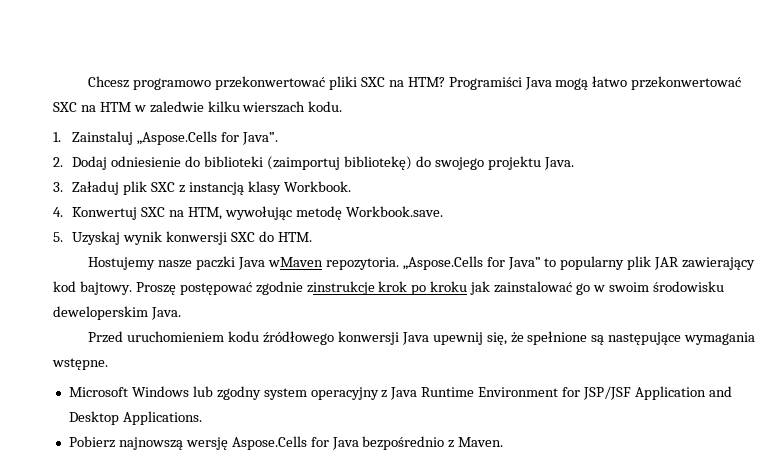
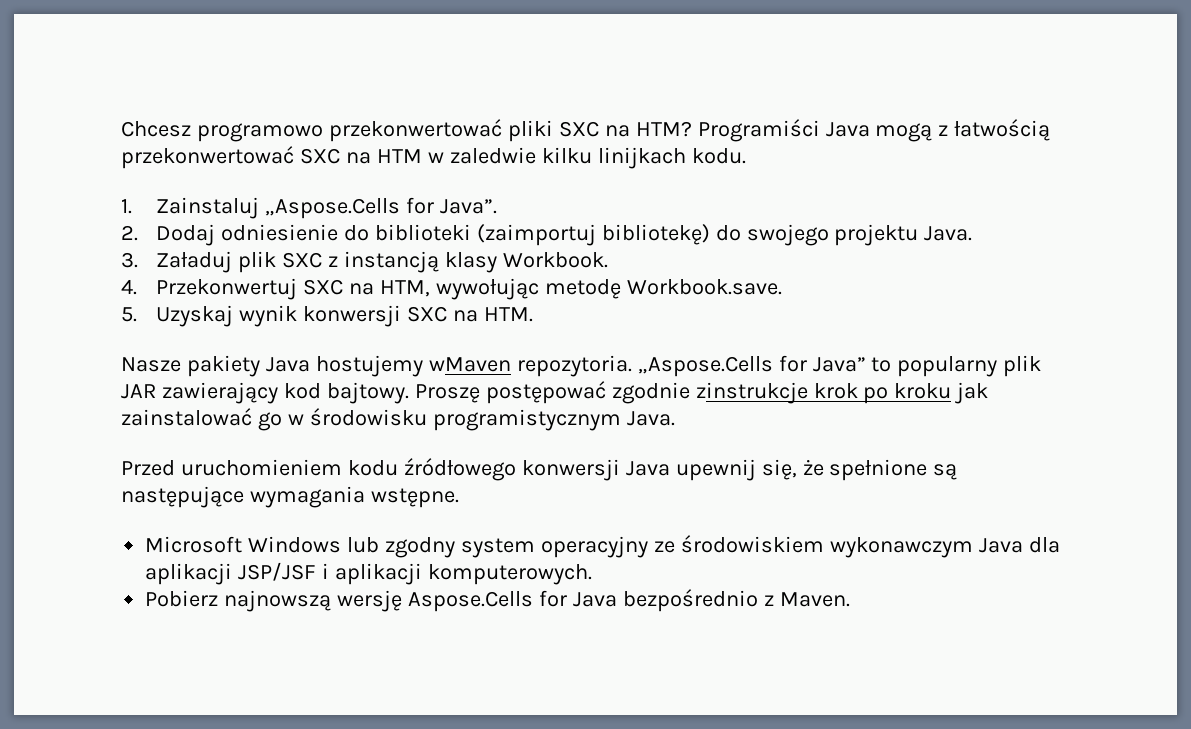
- Programiści Java mogą łatwo przekonwertować SXC na HTM w zaledwie kilku wierszach kodu.
+ Programiści Java mogą z łatwością przekonwertować SXC na HTM w zaledwie kilku linijkach kodu.
- 4. Konwertuj SXC na HTM, wywołując metodę Workbook.save.
+ 4. Przekonwertuj SXC na HTM, wywołując metodę Workbook.save.
- 5. Uzyskaj wynik konwersji SXC do HTM.
+ 5. Uzyskaj wynik konwersji SXC na HTM.
- Hostujemy nasze paczki Java wMaven repozytoria.
+ Nasze pakiety Java hostujemy wMaven repozytoria.
- Proszę postępować zgodnie zinstrukcje krok po kroku jak zainstalować go w swoim środowisku deweloperskim Java.
+ Proszę postępować zgodnie zinstrukcje krok po kroku jak zainstalować go w środowisku programistycznym Java.
- Microsoft Windows lub zgodny system operacyjny z Java Runtime Environment for JSP/JSF Application and Desktop Applications.
+ Microsoft Windows lub zgodny system operacyjny ze środowiskiem wykonawczym Java dla aplikacji JSP/JSF i aplikacji komputerowych.

